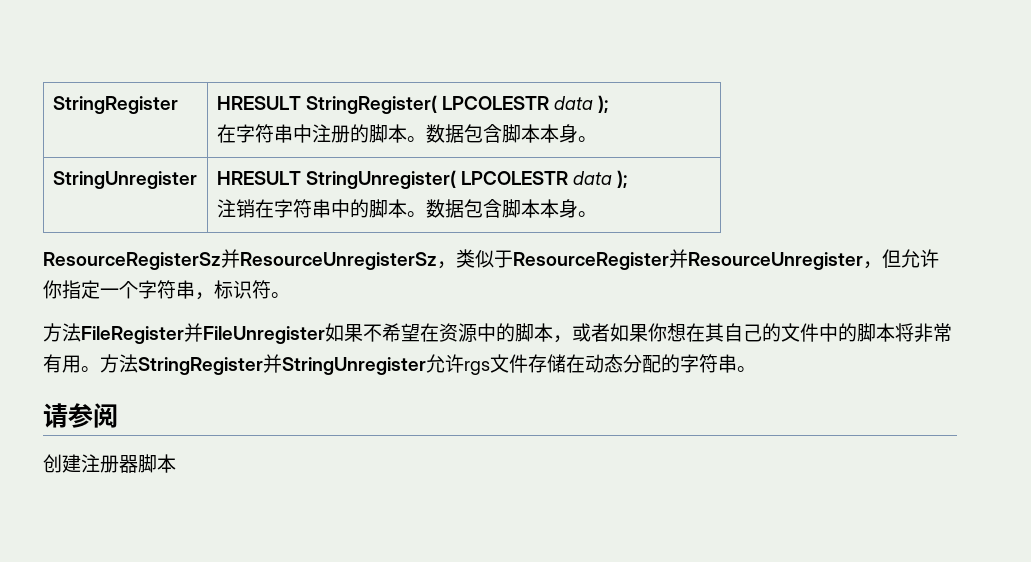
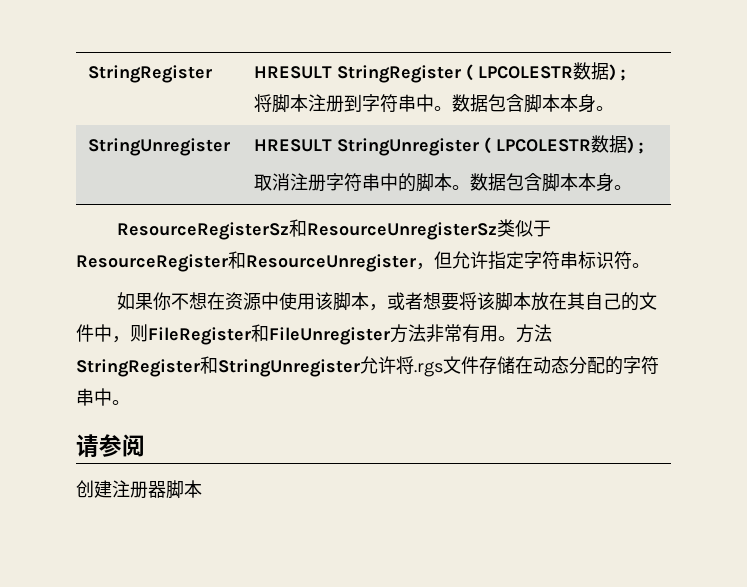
- StringRegister | HRESULT StringRegister( LPCOLESTR data );
- 在字符串中注册的脚本。数据包含脚本本身。
+ StringRegister | HRESULT StringRegister ( LPCOLESTR数据) ;
+ 将脚本注册到字符串中。数据包含脚本本身。
- StringUnregister | HRESULT StringUnregister( LPCOLESTR data );
- 注销在字符串中的脚本。数据包含脚本本身。
+ StringUnregister | HRESULT StringUnregister ( LPCOLESTR数据) ;
+ 取消注册字符串中的脚本。数据包含脚本本身。
- ResourceRegisterSz并ResourceUnregisterSz，类似于ResourceRegister并ResourceUnregister，但允许你指定一个字符串，标识符。
- 方法FileRegister并FileUnregister如果不希望在资源中的脚本，或者如果你想在其自己的文件中的脚本将非常有用。
+ ResourceRegisterSz和ResourceUnregisterSz类似于ResourceRegister和ResourceUnregister，但允许指定字符串标识符。
+ 如果你不想在资源中使用该脚本，或者想要将该脚本放在其自己的文件中，则FileRegister和FileUnregister方法非常有用。
- 方法StringRegister并StringUnregister允许rgs文件存储在动态分配的字符串。
+ 方法StringRegister和StringUnregister允许将.rgs文件存储在动态分配的字符串中。

